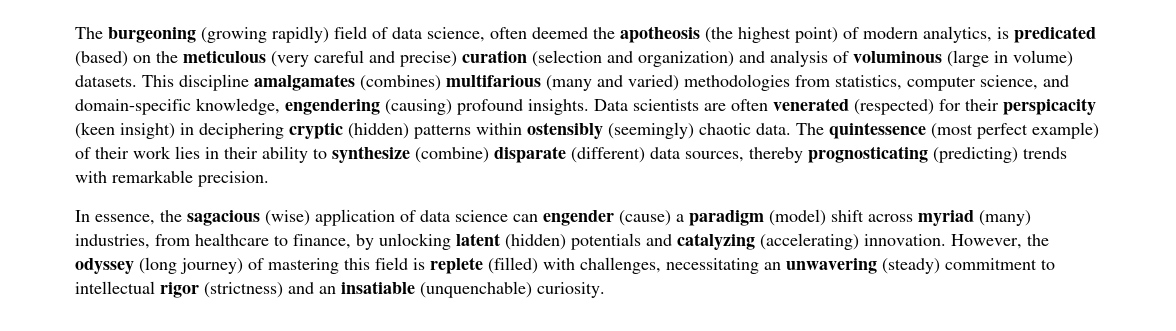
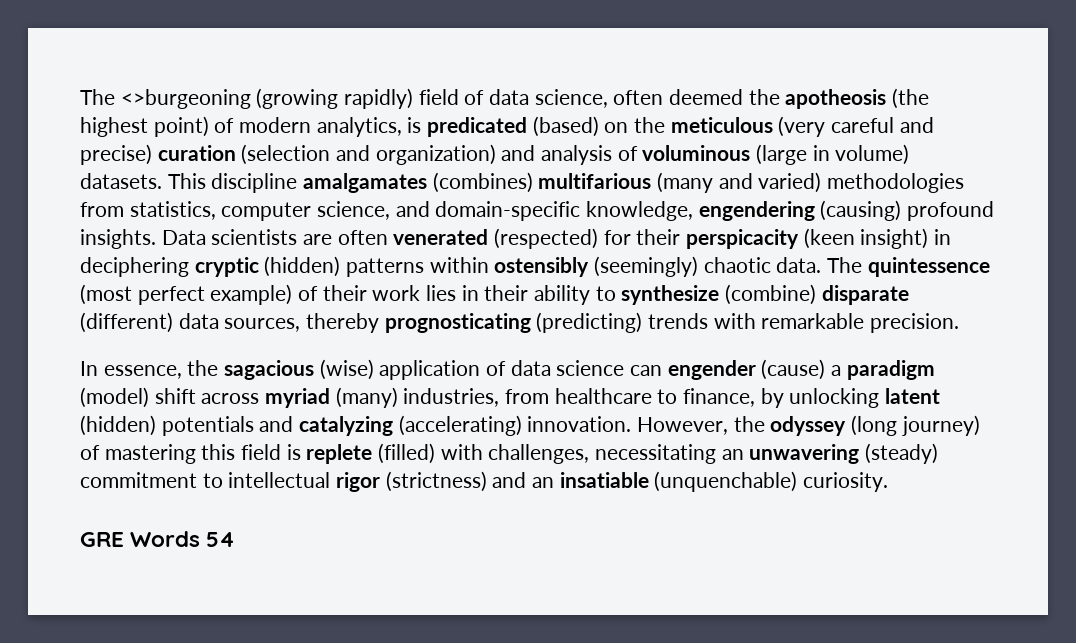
- The burgeoning (growing rapidly) field of data science, often deemed the apotheosis (the highest point) of modern analytics, is predicated (based) on the meticulous (very careful and precise) curation (selection and organization) and analysis of voluminous (large in volume) datasets.
+ The <>burgeoning (growing rapidly) field of data science, often deemed the apotheosis (the highest point) of modern analytics, is predicated (based) on the meticulous (very careful and precise) curation (selection and organization) and analysis of voluminous (large in volume) datasets.
+ GRE Words 54

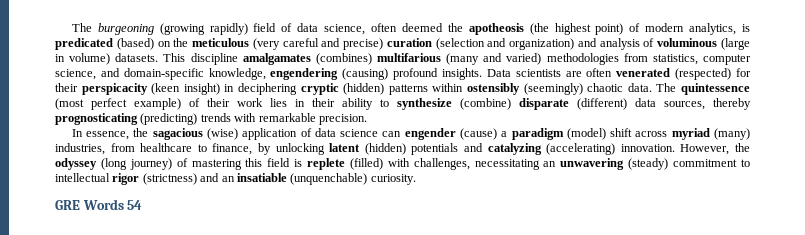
- The <>burgeoning (growing rapidly) field of data science, often deemed the apotheosis (the highest point) of modern analytics, is predicated (based) on the meticulous (very careful and precise) curation (selection and organization) and analysis of voluminous (large in volume) datasets.
+ The burgeoning (growing rapidly) field of data science, often deemed the apotheosis (the highest point) of modern analytics, is predicated (based) on the meticulous (very careful and precise) curation (selection and organization) and analysis of voluminous (large in volume) datasets.

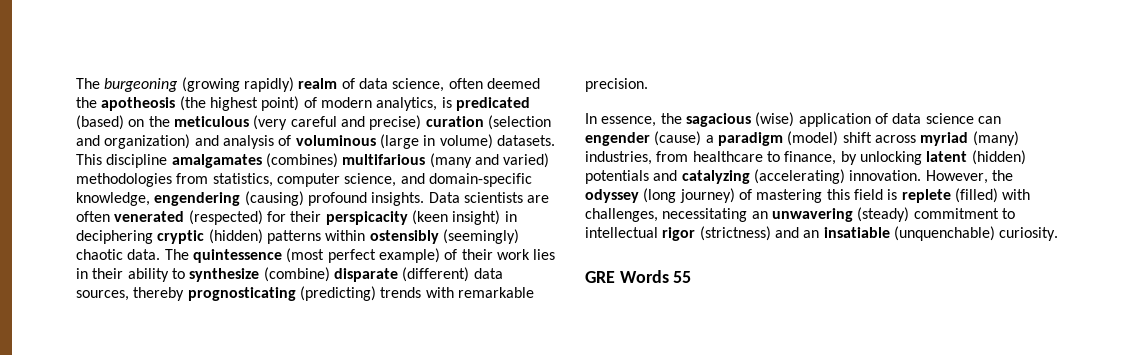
- The burgeoning (growing rapidly) field of data science, often deemed the apotheosis (the highest point) of modern analytics, is predicated (based) on the meticulous (very careful and precise) curation (selection and organization) and analysis of voluminous (large in volume) datasets.
+ The burgeoning (growing rapidly) realm of data science, often deemed the apotheosis (the highest point) of modern analytics, is predicated (based) on the meticulous (very careful and precise) curation (selection and organization) and analysis of voluminous (large in volume) datasets.
- GRE Words 54
+ GRE Words 55

